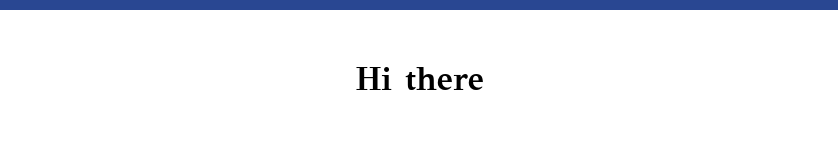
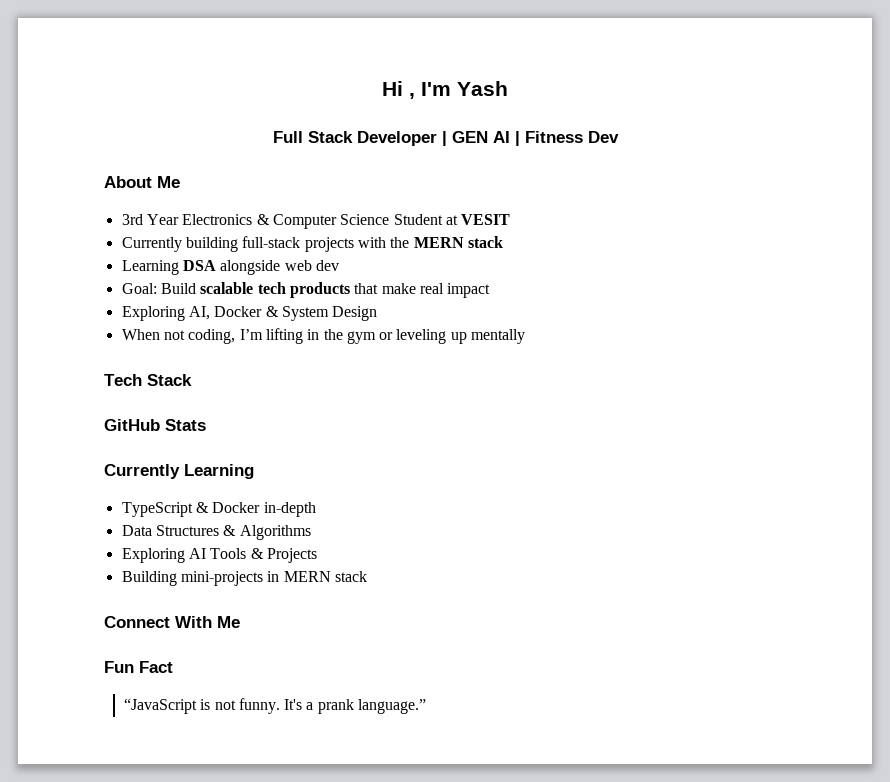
- Hi there
+ Hi , I'm Yash
+ Full Stack Developer | GEN AI | Fitness Dev
+ About Me
+ 3rd Year Electronics & Computer Science Student at VESIT
+ Currently building full-stack projects with the MERN stack
+ Learning DSA alongside web dev
+ Goal: Build scalable tech products that make real impact
+ Exploring AI, Docker & System Design
+ When not coding, I’m lifting in the gym or leveling up mentally
+ Tech Stack
+ GitHub Stats
+ Currently Learning
+ TypeScript & Docker in-depth
+ Data Structures & Algorithms
+ Exploring AI Tools & Projects
+ Building mini-projects in MERN stack
+ Connect With Me
+ Fun Fact
+ “JavaScript is not funny. It's a prank language.”

